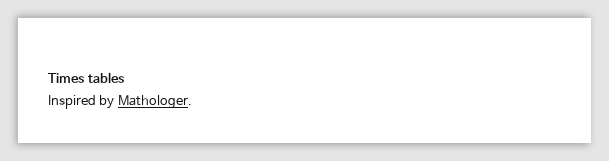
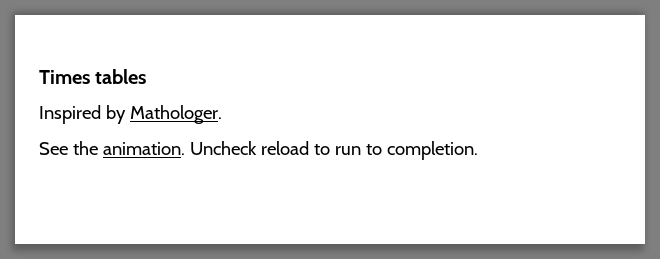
+ See the animation. Uncheck reload to run to completion.

